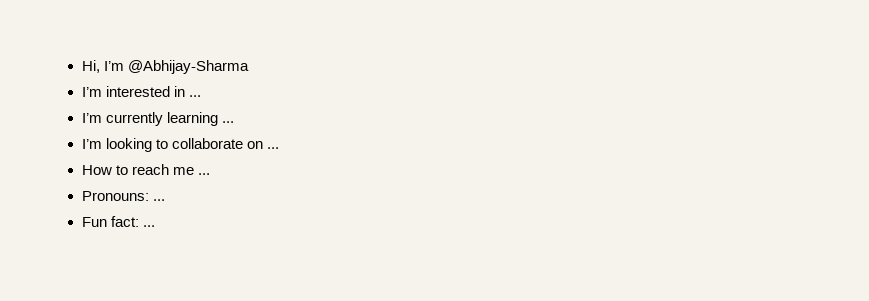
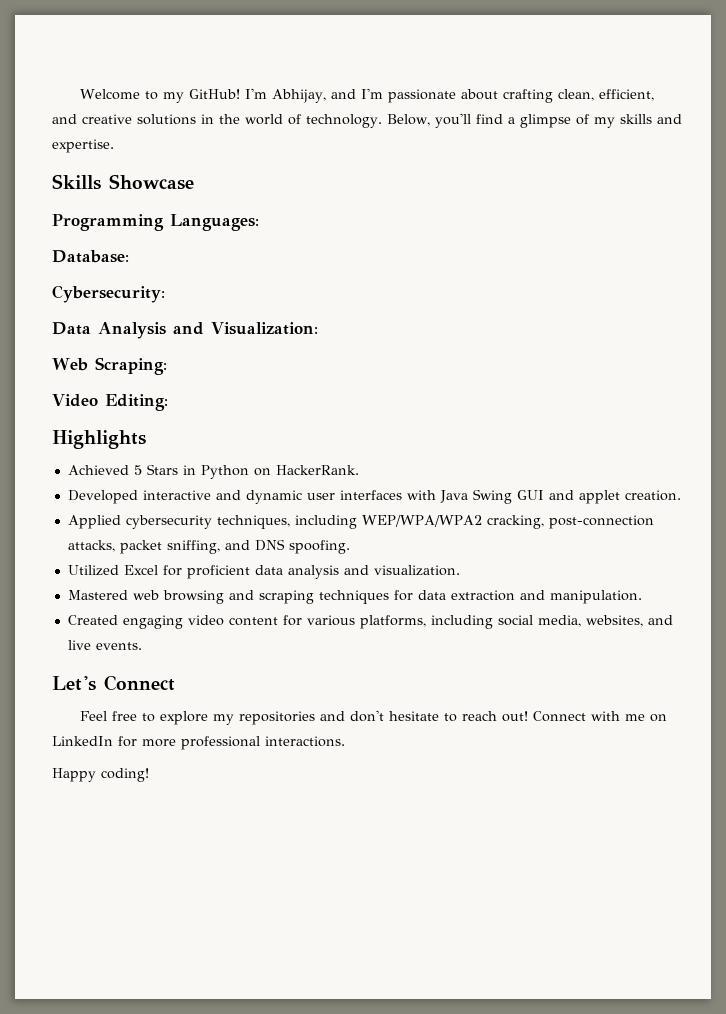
- Hi, I’m @Abhijay-Sharma
- I’m interested in ...
- I’m currently learning ...
- I’m looking to collaborate on ...
- How to reach me ...
- Pronouns: ...
- Fun fact: ...
+ Welcome to my GitHub! I'm Abhijay, and I'm passionate about crafting clean, efficient, and creative solutions in the world of technology. Below, you'll find a glimpse of my skills and expertise.
+ Skills Showcase
+ Programming Languages:
+ Database:
+ Cybersecurity:
+ Data Analysis and Visualization:
+ Web Scraping:
+ Video Editing:
+ Highlights
+ Achieved 5 Stars in Python on HackerRank.
+ Developed interactive and dynamic user interfaces with Java Swing GUI and applet creation.
+ Applied cybersecurity techniques, including WEP/WPA/WPA2 cracking, post-connection attacks, packet sniffing, and DNS spoofing.
+ Utilized Excel for proficient data analysis and visualization.
+ Mastered web browsing and scraping techniques for data extraction and manipulation.
+ Created engaging video content for various platforms, including social media, websites, and live events.
+ Let's Connect
+ Feel free to explore my repositories and don't hesitate to reach out! Connect with me on LinkedIn for more professional interactions.
+ Happy coding!

